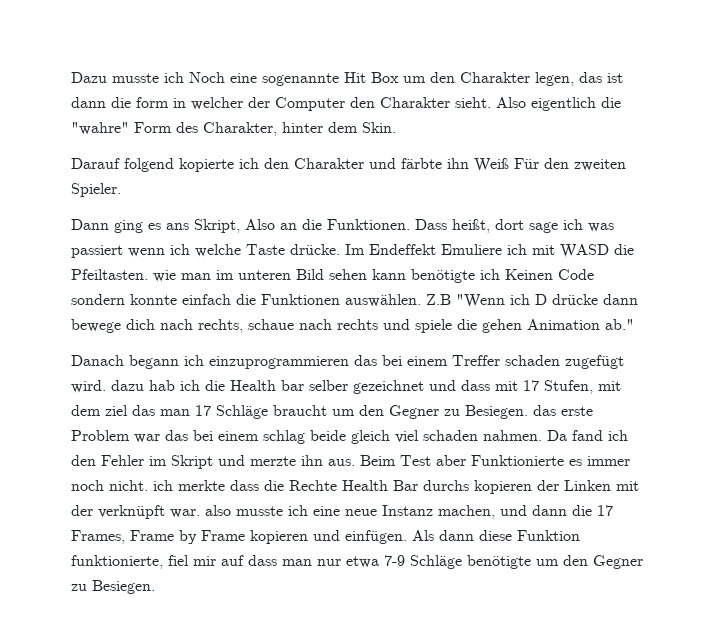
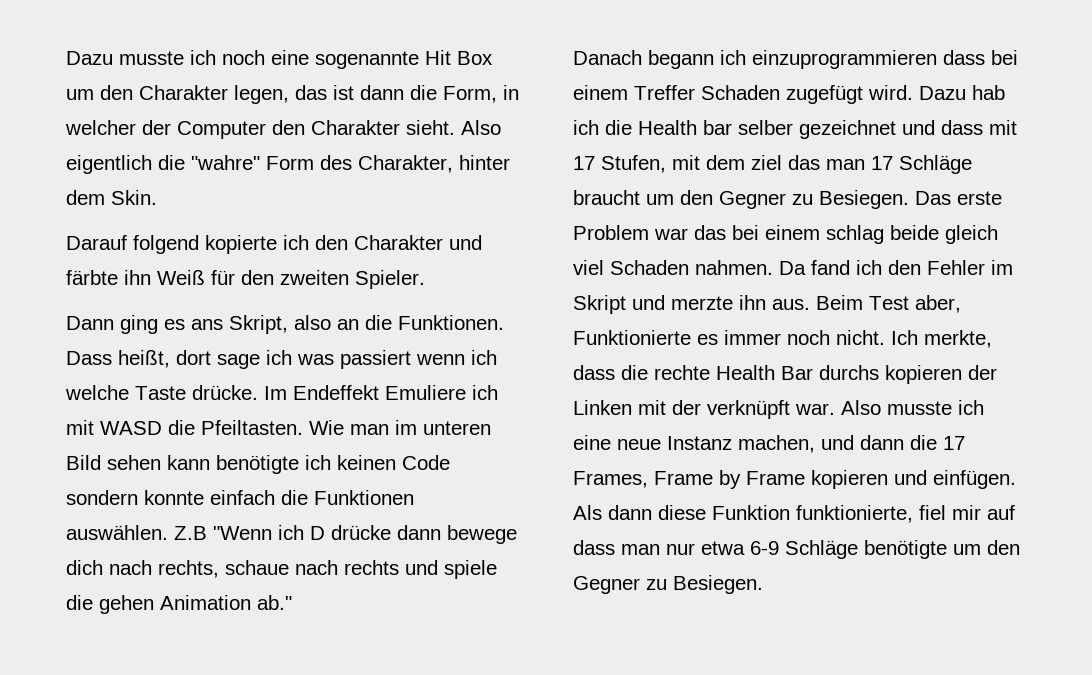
- Dazu musste ich Noch eine sogenannte Hit Box um den Charakter legen, das ist dann die form in welcher der Computer den Charakter sieht.
+ Dazu musste ich noch eine sogenannte Hit Box um den Charakter legen, das ist dann die Form, in welcher der Computer den Charakter sieht.
- Darauf folgend kopierte ich den Charakter und färbte ihn Weiß Für den zweiten Spieler.
+ Darauf folgend kopierte ich den Charakter und färbte ihn Weiß für den zweiten Spieler.
- Dann ging es ans Skript, Also an die Funktionen.
+ Dann ging es ans Skript, also an die Funktionen.
- Im Endeffekt Emuliere ich mit WASD die Pfeiltasten. wie man im unteren Bild sehen kann benötigte ich Keinen Code sondern konnte einfach die Funktionen auswählen.
+ Im Endeffekt Emuliere ich mit WASD die Pfeiltasten. Wie man im unteren Bild sehen kann benötigte ich keinen Code sondern konnte einfach die Funktionen auswählen.
- Danach begann ich einzuprogrammieren das bei einem Treffer schaden zugefügt wird. dazu hab ich die Health bar selber gezeichnet und dass mit 17 Stufen, mit dem ziel das man 17 Schläge braucht um den Gegner zu Besiegen. das erste Problem war das bei einem schlag beide gleich viel schaden nahmen.
+ Danach begann ich einzuprogrammieren dass bei einem Treffer Schaden zugefügt wird. Dazu hab ich die Health bar selber gezeichnet und dass mit 17 Stufen, mit dem ziel das man 17 Schläge braucht um den Gegner zu Besiegen. Das erste Problem war das bei einem schlag beide gleich viel Schaden nahmen.
- Beim Test aber Funktionierte es immer noch nicht. ich merkte dass die Rechte Health Bar durchs kopieren der Linken mit der verknüpft war. also musste ich eine neue Instanz machen, und dann die 17 Frames, Frame by Frame kopieren und einfügen.
+ Beim Test aber, Funktionierte es immer noch nicht. Ich merkte, dass die rechte Health Bar durchs kopieren der Linken mit der verknüpft war. Also musste ich eine neue Instanz machen, und dann die 17 Frames, Frame by Frame kopieren und einfügen.
- Als dann diese Funktion funktionierte, fiel mir auf dass man nur etwa 7-9 Schläge benötigte um den Gegner zu Besiegen.
+ Als dann diese Funktion funktionierte, fiel mir auf dass man nur etwa 6-9 Schläge benötigte um den Gegner zu Besiegen.

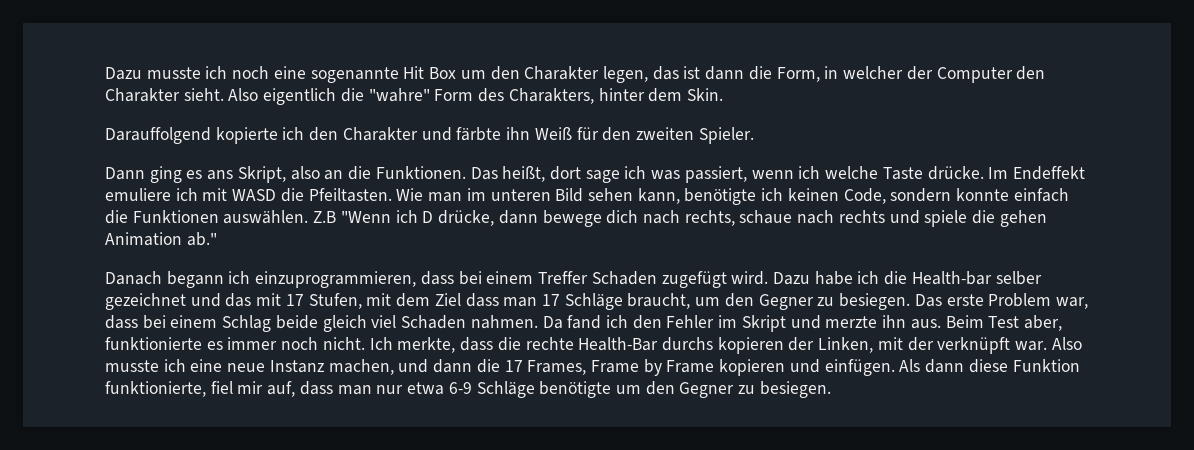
- Also eigentlich die "wahre" Form des Charakter, hinter dem Skin.
+ Also eigentlich die "wahre" Form des Charakters, hinter dem Skin.
- Darauf folgend kopierte ich den Charakter und färbte ihn Weiß für den zweiten Spieler.
+ Darauffolgend kopierte ich den Charakter und färbte ihn Weiß für den zweiten Spieler.
- Dass heißt, dort sage ich was passiert wenn ich welche Taste drücke.
+ Das heißt, dort sage ich was passiert, wenn ich welche Taste drücke.
- Im Endeffekt Emuliere ich mit WASD die Pfeiltasten.
+ Im Endeffekt emuliere ich mit WASD die Pfeiltasten.
- Wie man im unteren Bild sehen kann benötigte ich keinen Code sondern konnte einfach die Funktionen auswählen.
+ Wie man im unteren Bild sehen kann, benötigte ich keinen Code, sondern konnte einfach die Funktionen auswählen.
- Z.B "Wenn ich D drücke dann bewege dich nach rechts, schaue nach rechts und spiele die gehen Animation ab."
+ Z.B "Wenn ich D drücke, dann bewege dich nach rechts, schaue nach rechts und spiele die gehen Animation ab."
- Danach begann ich einzuprogrammieren dass bei einem Treffer Schaden zugefügt wird.
+ Danach begann ich einzuprogrammieren, dass bei einem Treffer Schaden zugefügt wird.
- Dazu hab ich die Health bar selber gezeichnet und dass mit 17 Stufen, mit dem ziel das man 17 Schläge braucht um den Gegner zu Besiegen.
+ Dazu habe ich die Health-bar selber gezeichnet und das mit 17 Stufen, mit dem Ziel dass man 17 Schläge braucht, um den Gegner zu besiegen.
- Das erste Problem war das bei einem schlag beide gleich viel Schaden nahmen.
+ Das erste Problem war, dass bei einem Schlag beide gleich viel Schaden nahmen.
- Beim Test aber, Funktionierte es immer noch nicht.
+ Beim Test aber, funktionierte es immer noch nicht.
- Ich merkte, dass die rechte Health Bar durchs kopieren der Linken mit der verknüpft war.
+ Ich merkte, dass die rechte Health-Bar durchs kopieren der Linken, mit der verknüpft war.
- Als dann diese Funktion funktionierte, fiel mir auf dass man nur etwa 6-9 Schläge benötigte um den Gegner zu Besiegen.
+ Als dann diese Funktion funktionierte, fiel mir auf, dass man nur etwa 6-9 Schläge benötigte um den Gegner zu besiegen.

